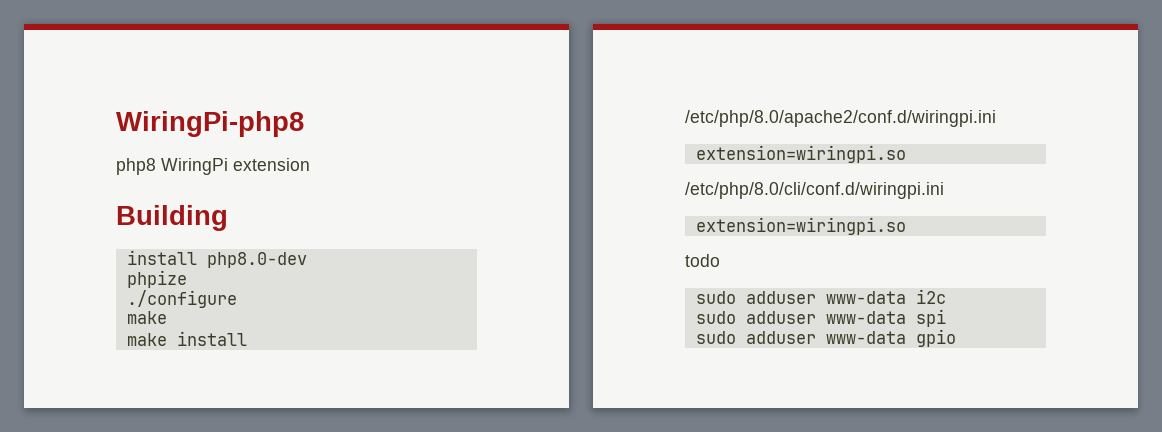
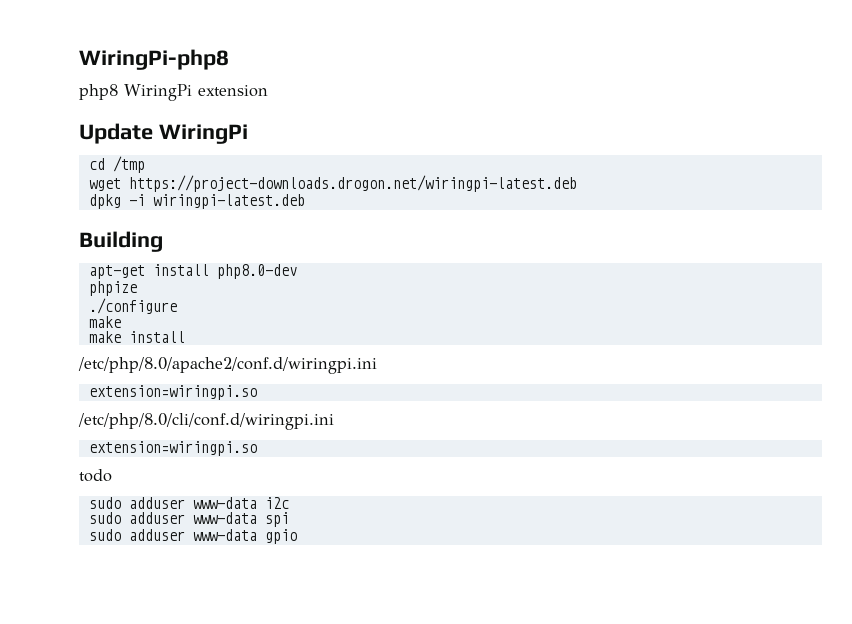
+ Update WiringPi
+ cd /tmp
+ wget https://project-downloads.drogon.net/wiringpi-latest.deb
+ dpkg -i wiringpi-latest.deb
- install php8.0-dev
+ apt-get install php8.0-dev

